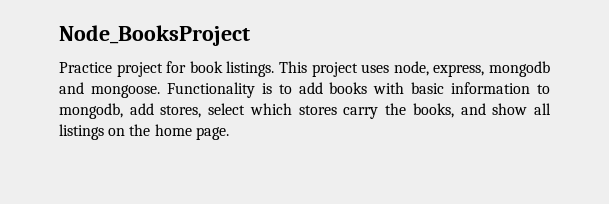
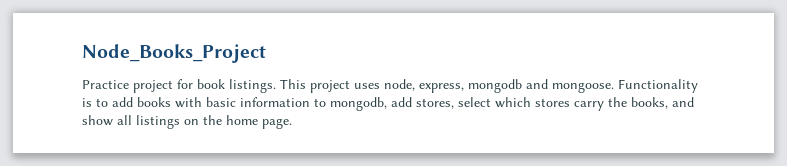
- Node_BooksProject
+ Node_Books_Project

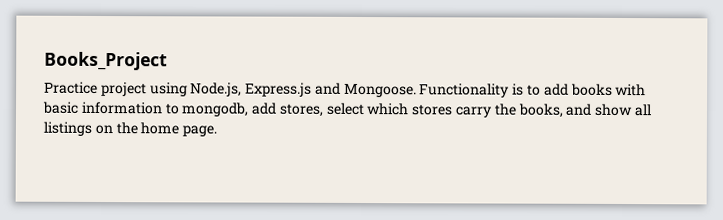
- Node_Books_Project
+ Books_Project
- Practice project for book listings. This project uses node, express, mongodb and mongoose.
+ Practice project using Node.js, Express.js and Mongoose.

